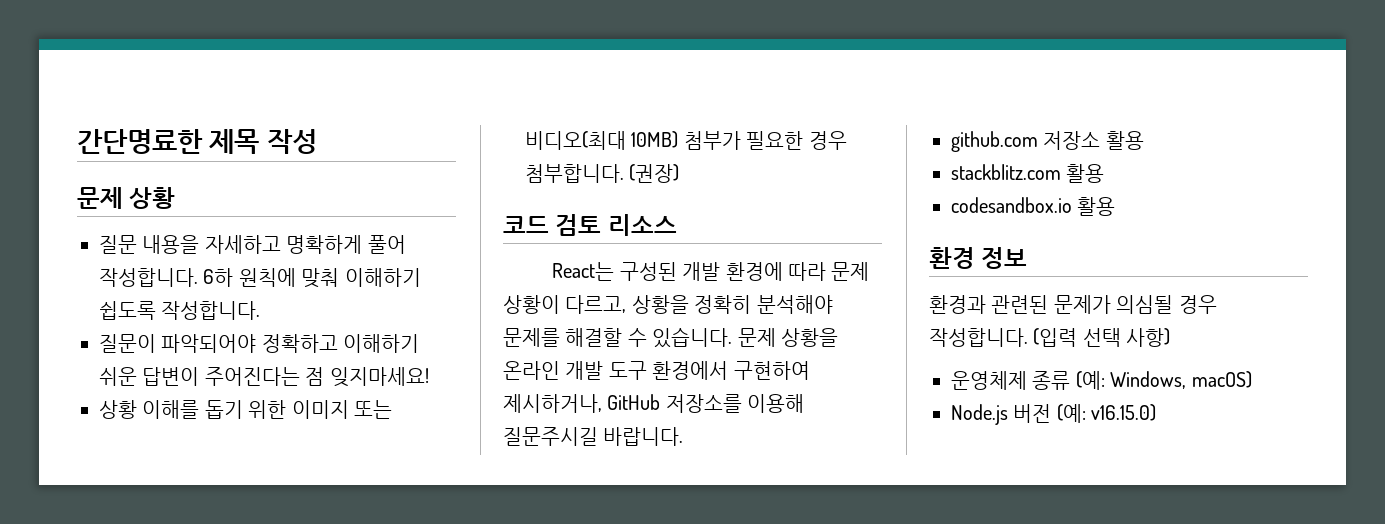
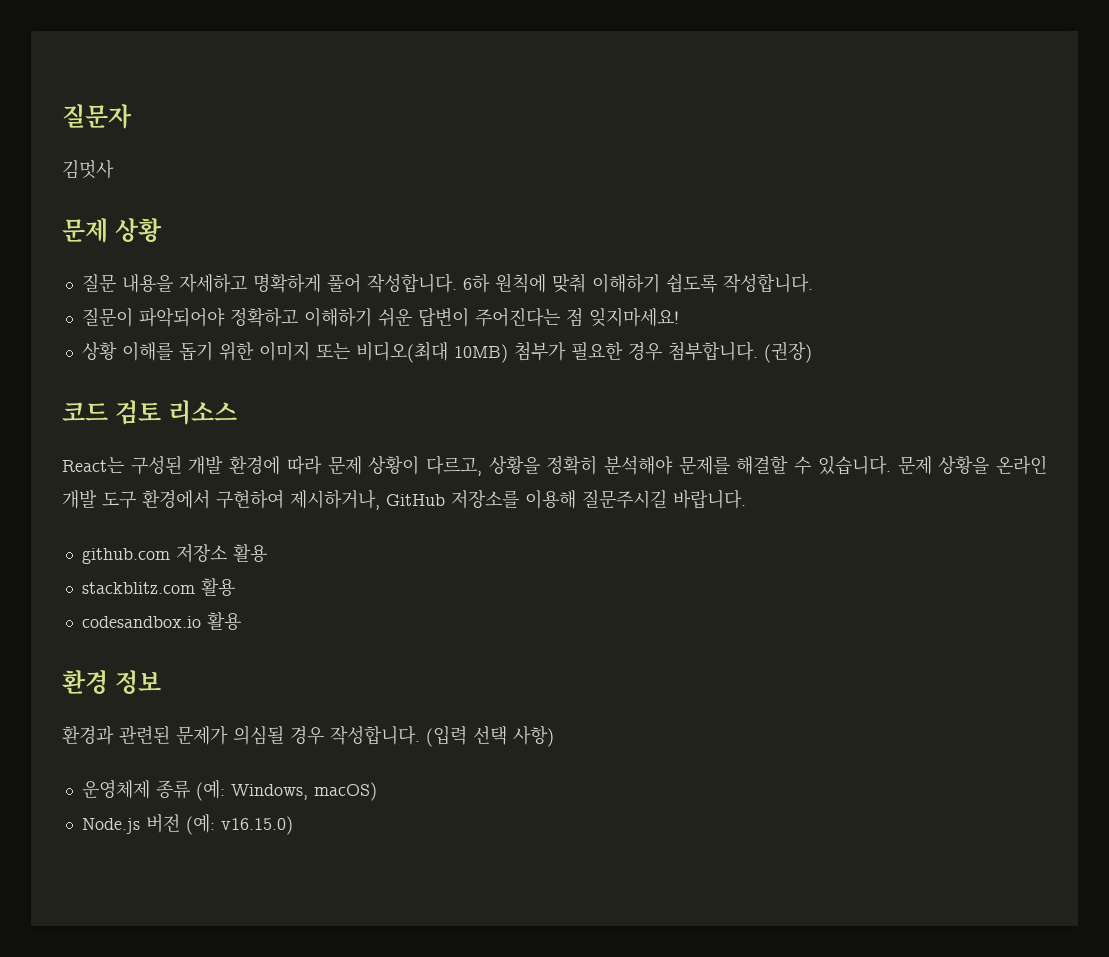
- 간단명료한 제목 작성
+ 질문자
+ 김멋사

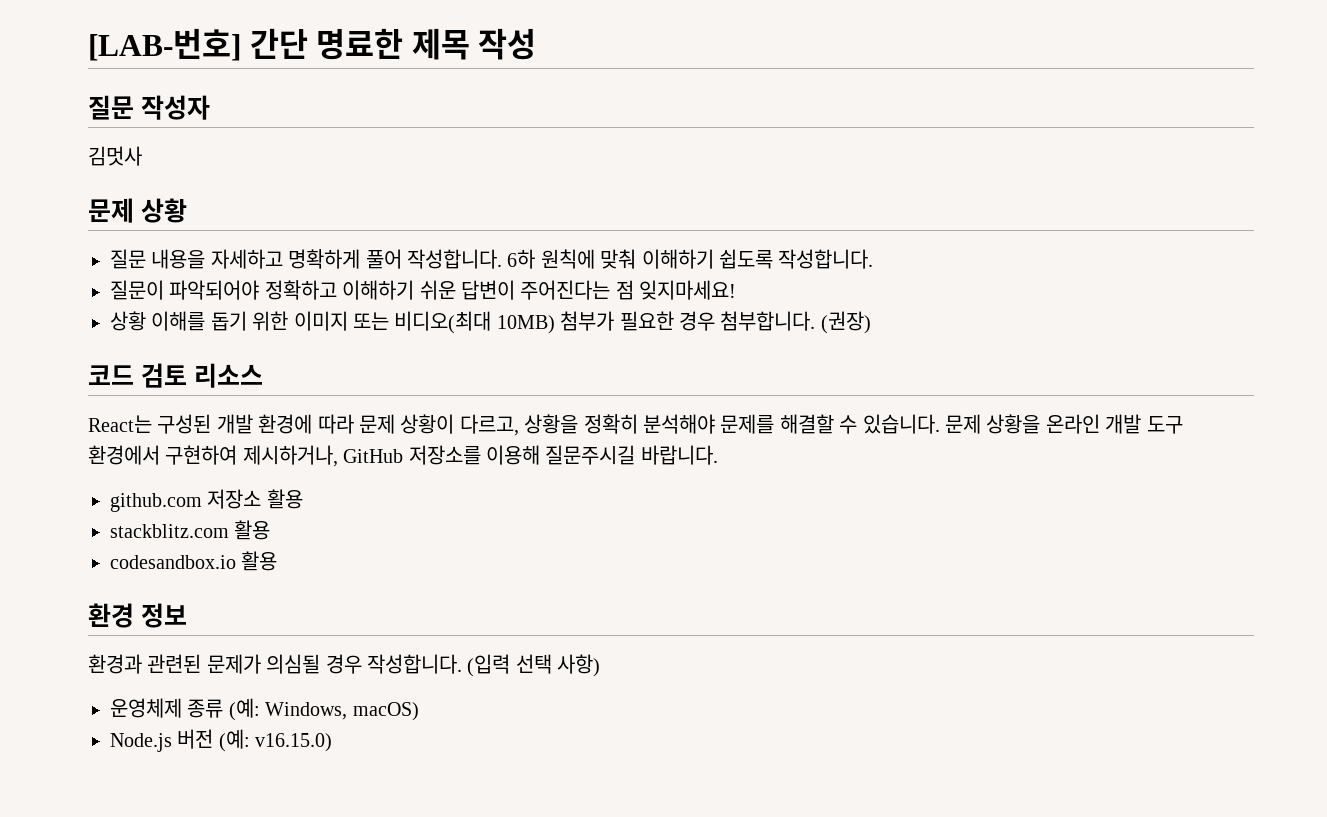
- 질문자
+ [LAB-번호] 간단 명료한 제목 작성
+ 질문 작성자

